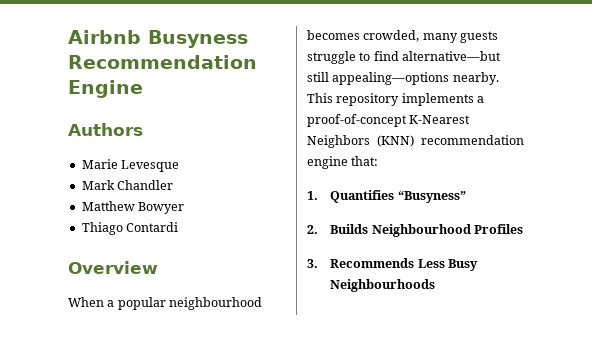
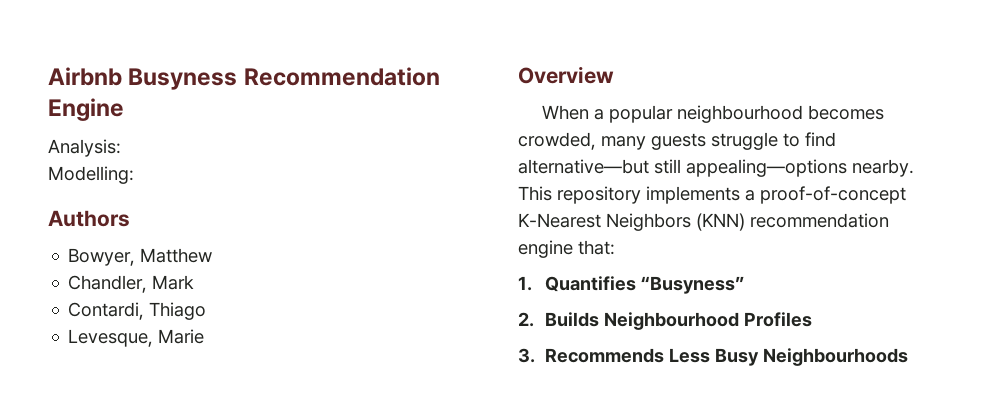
+ Analysis:
+ Modelling:
- Marie Levesque
- Mark Chandler
- Matthew Bowyer
- Thiago Contardi
+ Bowyer, Matthew
+ Chandler, Mark
+ Contardi, Thiago
+ Levesque, Marie

